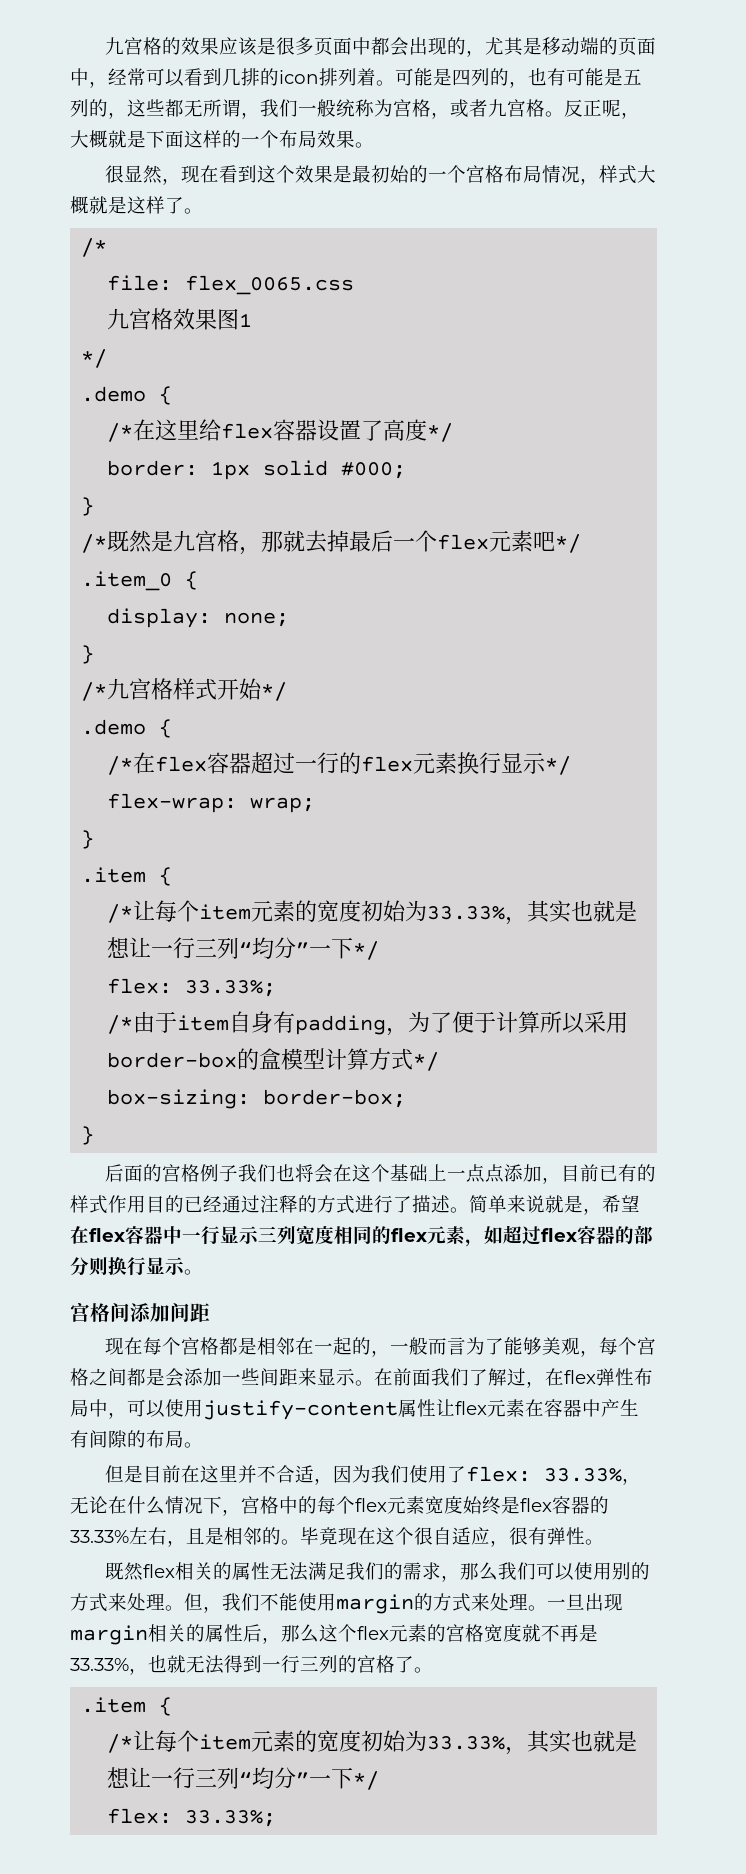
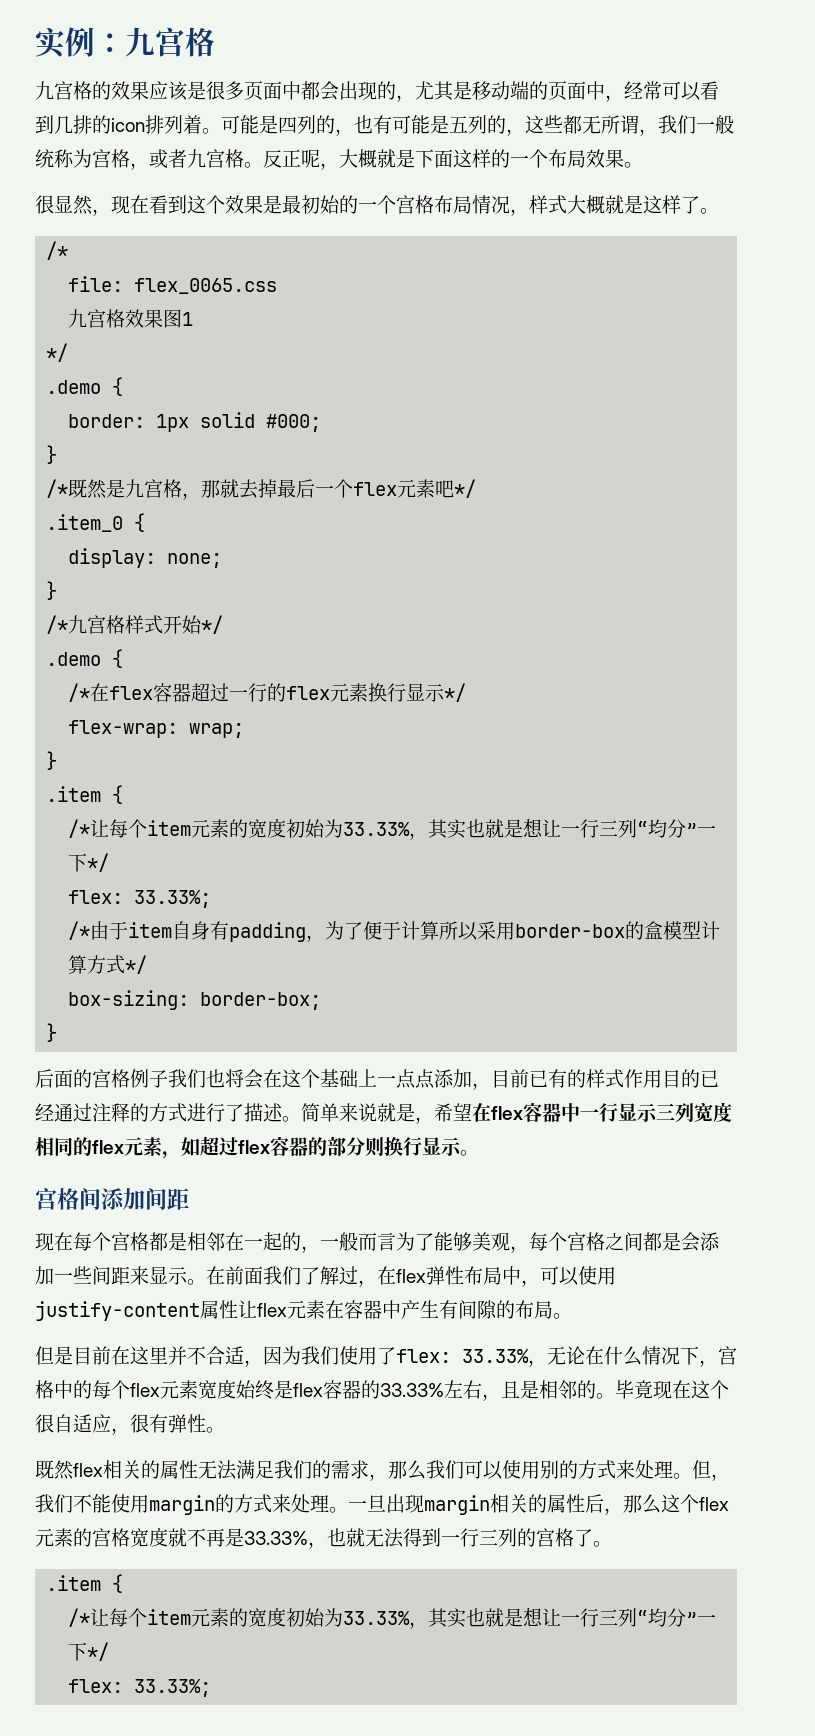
+ 实例：九宫格
- /*在这里给flex容器设置了高度*/

